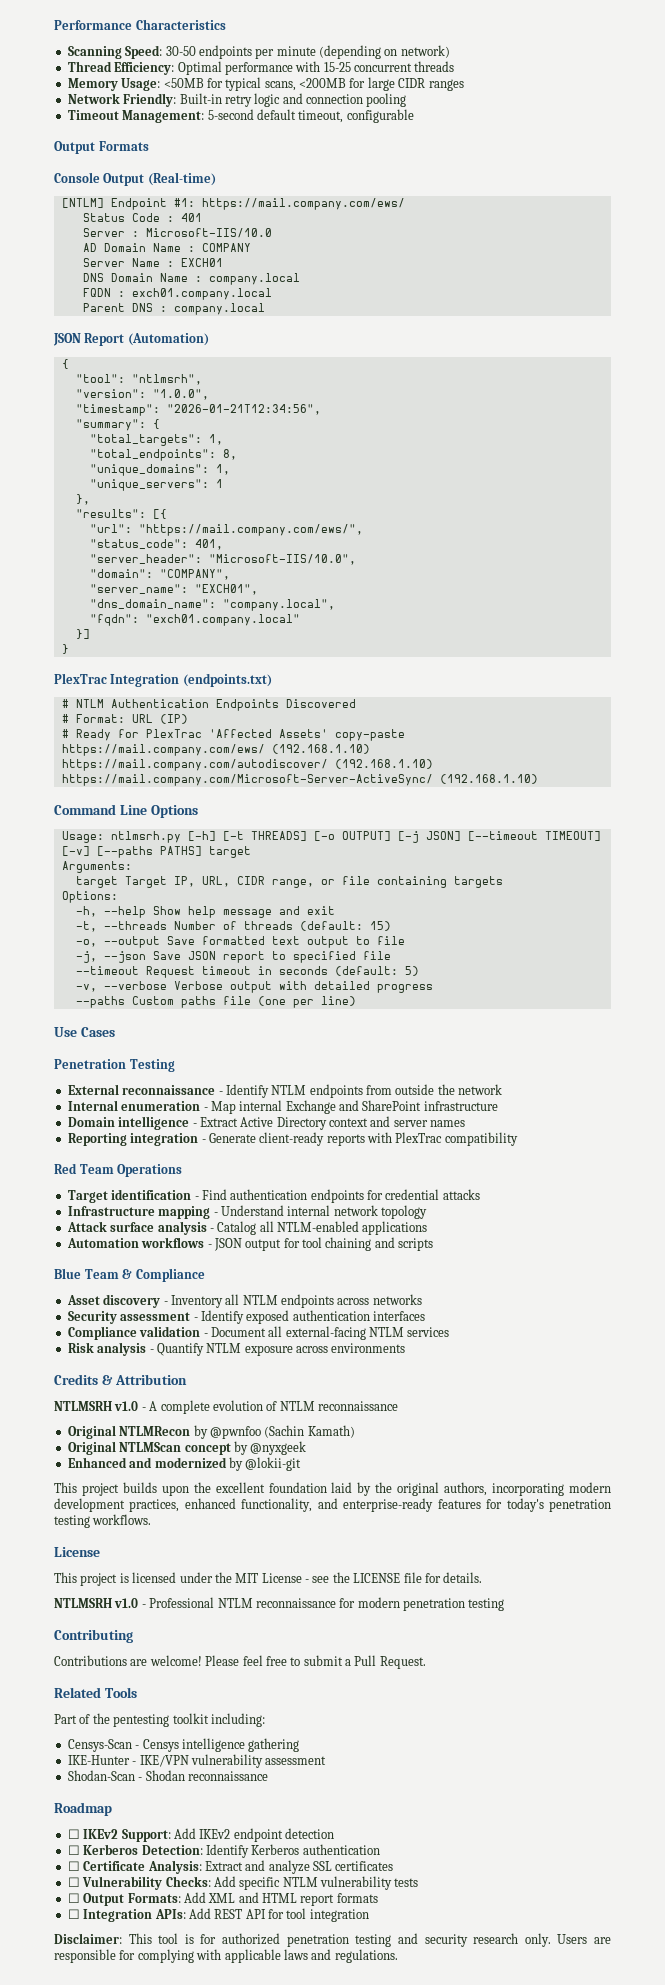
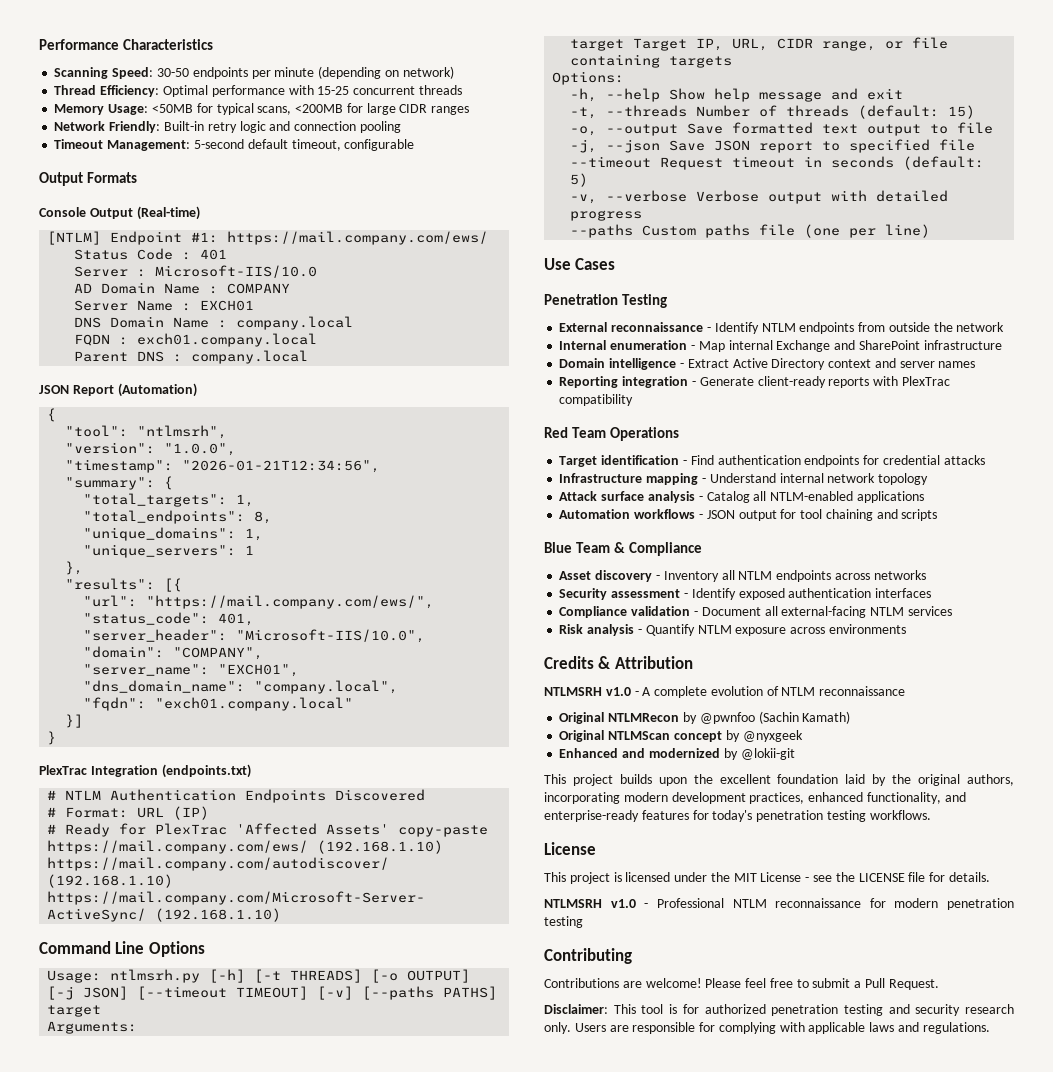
- Related Tools
- Part of the pentesting toolkit including:
- Censys-Scan - Censys intelligence gathering
- IKE-Hunter - IKE/VPN vulnerability assessment
- Shodan-Scan - Shodan reconnaissance
- Roadmap
- ☐ IKEv2 Support: Add IKEv2 endpoint detection
- ☐ Kerberos Detection: Identify Kerberos authentication
- ☐ Certificate Analysis: Extract and analyze SSL certificates
- ☐ Vulnerability Checks: Add specific NTLM vulnerability tests
- ☐ Output Formats: Add XML and HTML report formats
- ☐ Integration APIs: Add REST API for tool integration

